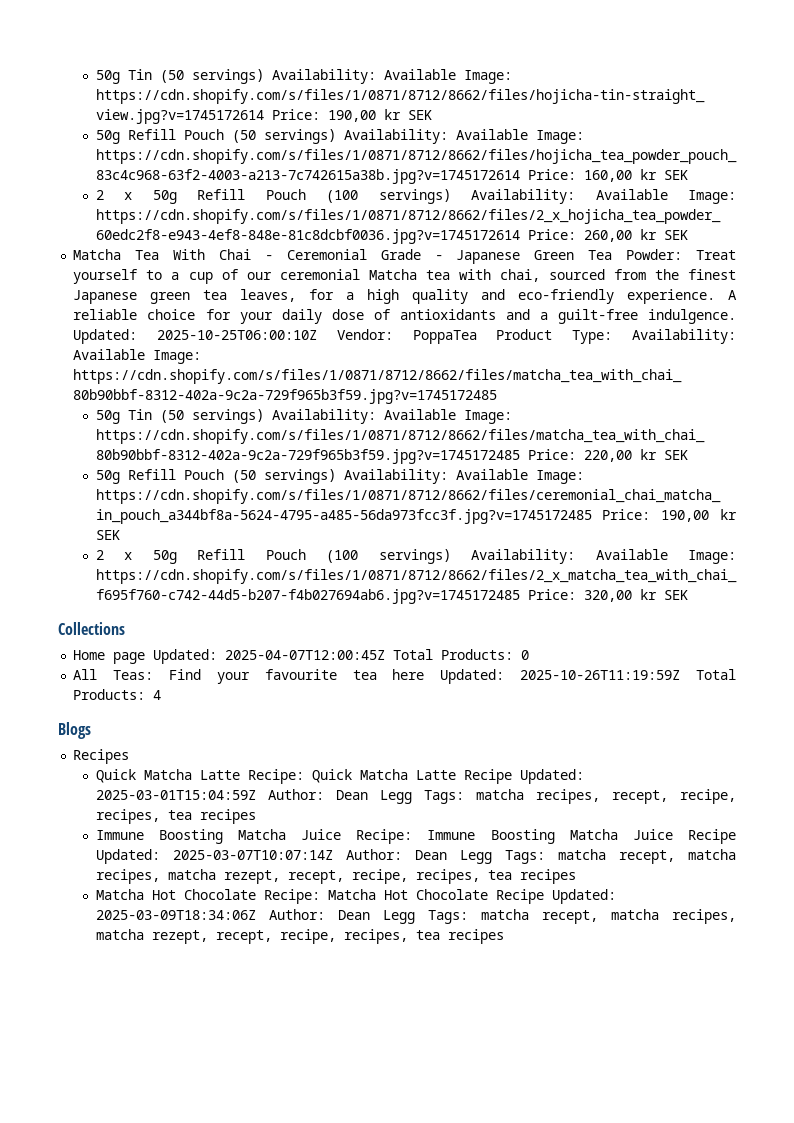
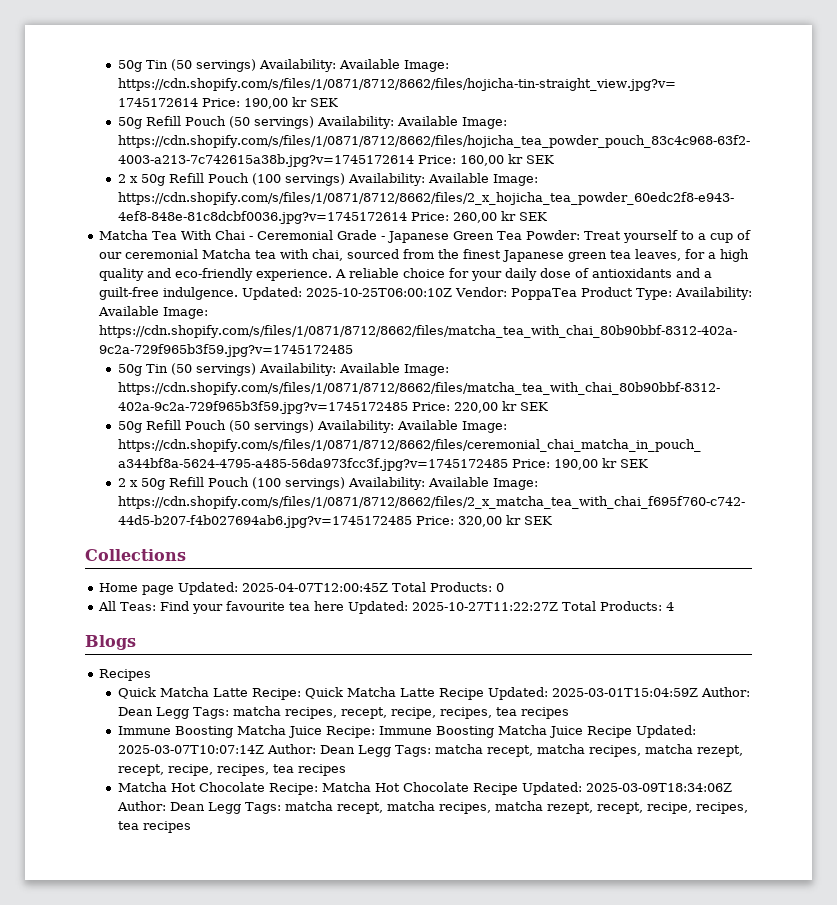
- All Teas: Find your favourite tea here Updated: 2025-10-26T11:19:59Z Total Products: 4
+ All Teas: Find your favourite tea here Updated: 2025-10-27T11:22:27Z Total Products: 4

